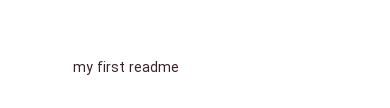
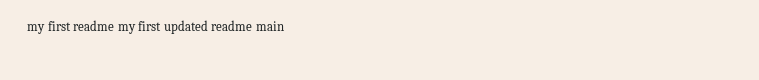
- my first readme
+ my first readme my first updated readme main

